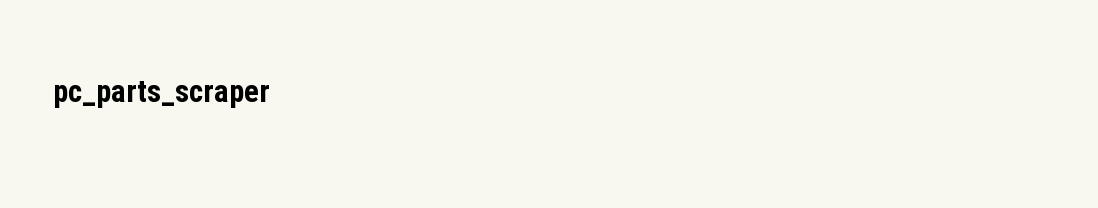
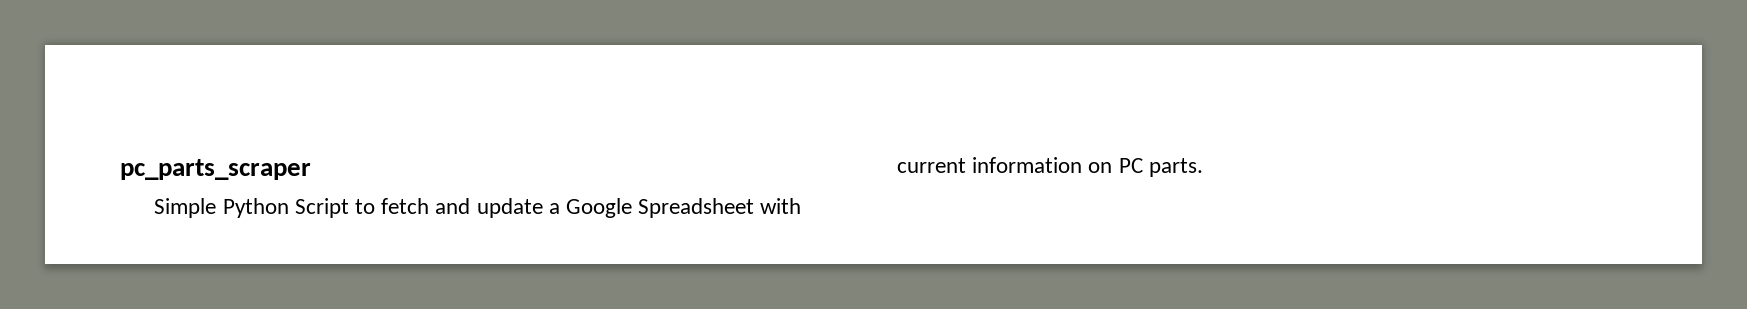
+ Simple Python Script to fetch and update a Google Spreadsheet with current information on PC parts.

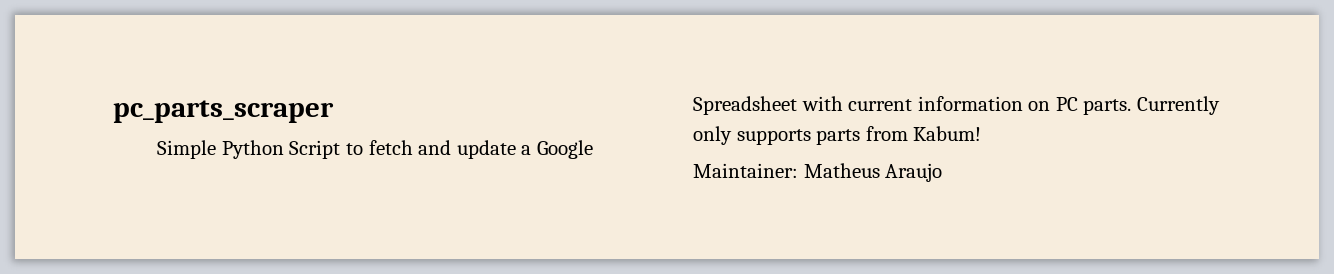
+ Currently only supports parts from Kabum!
+ Maintainer: Matheus Araujo

